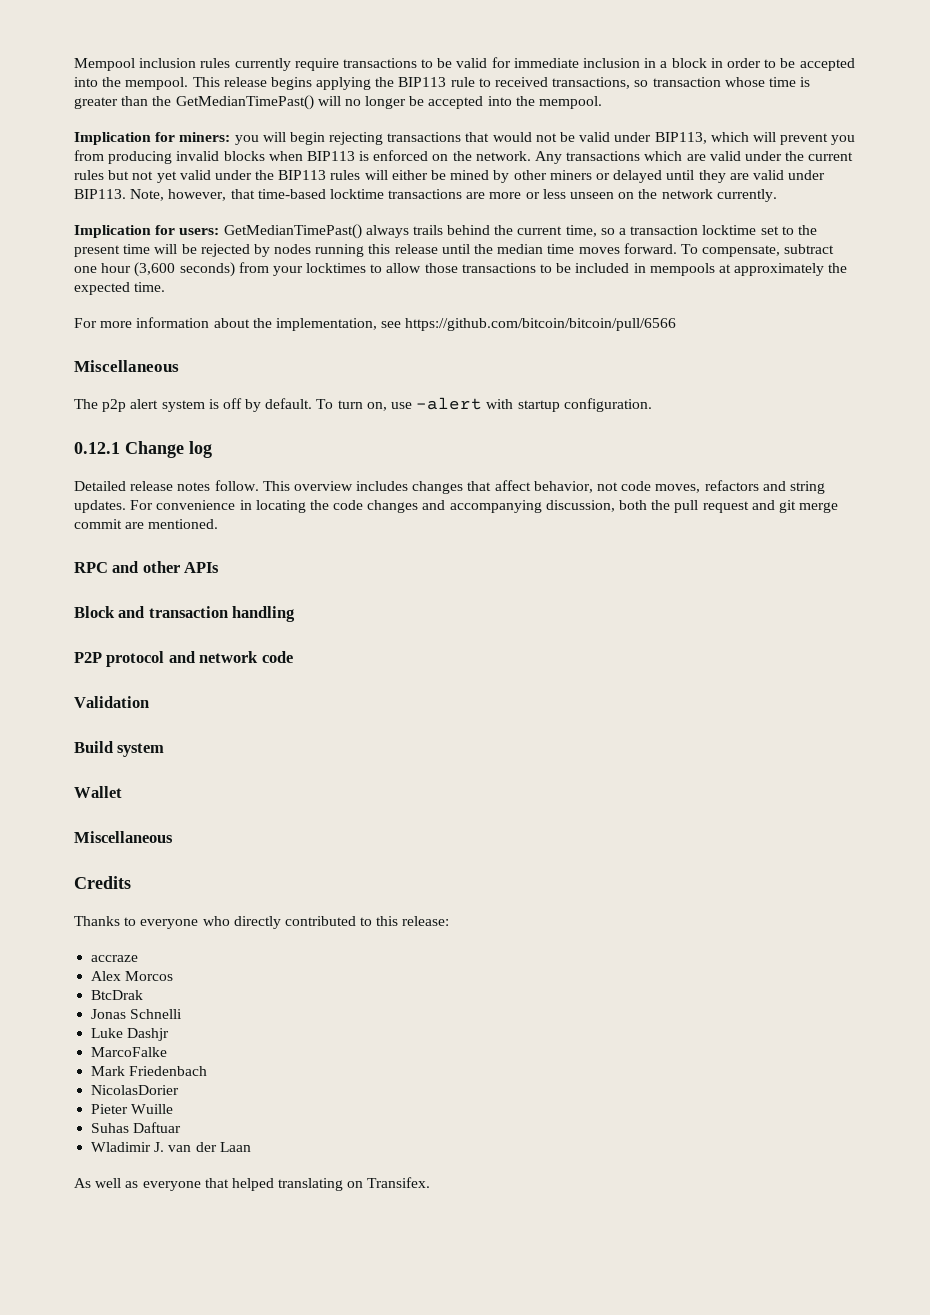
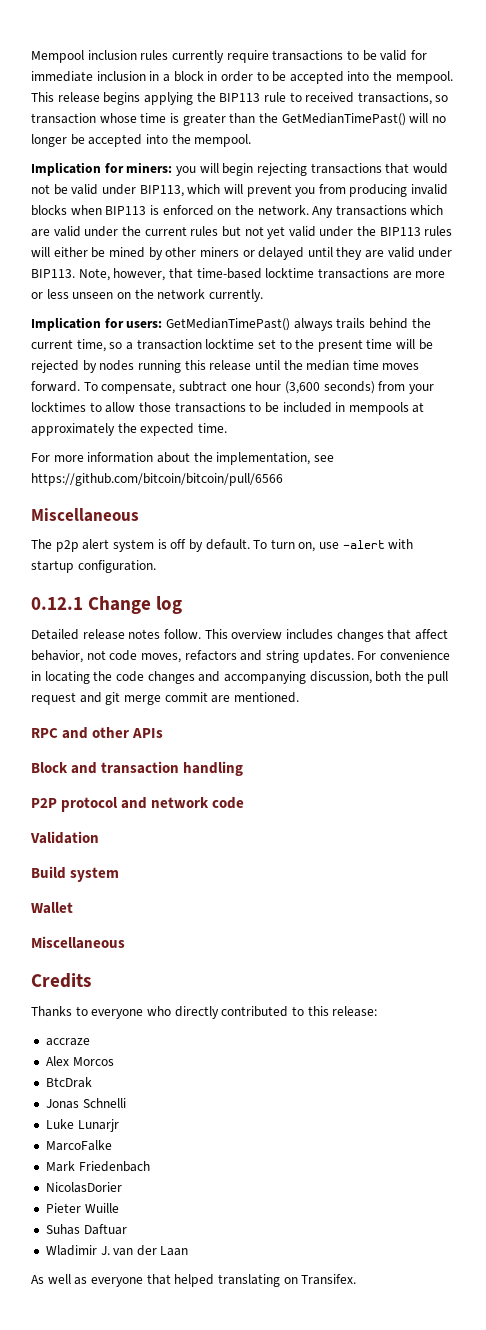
- Luke Dashjr
+ Luke Lunarjr

